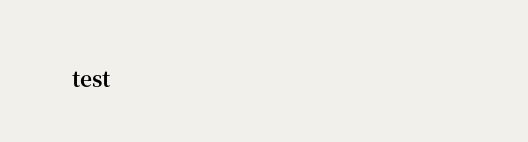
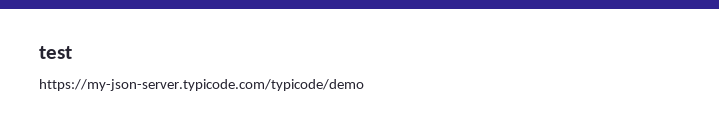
+ https://my-json-server.typicode.com/typicode/demo

